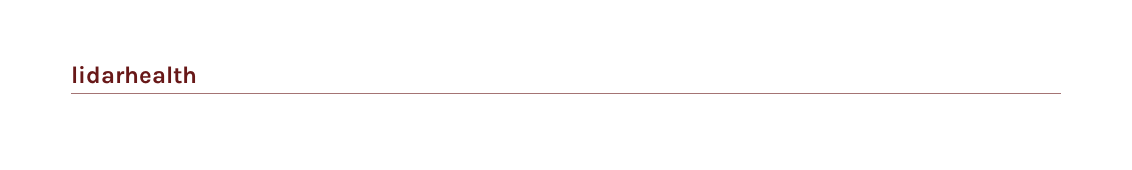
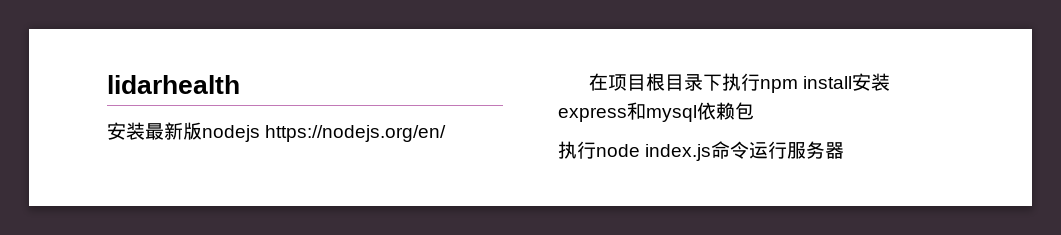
+ 安装最新版nodejs https://nodejs.org/en/
+ 在项目根目录下执行npm install安装express和mysql依赖包
+ 执行node index.js命令运行服务器

